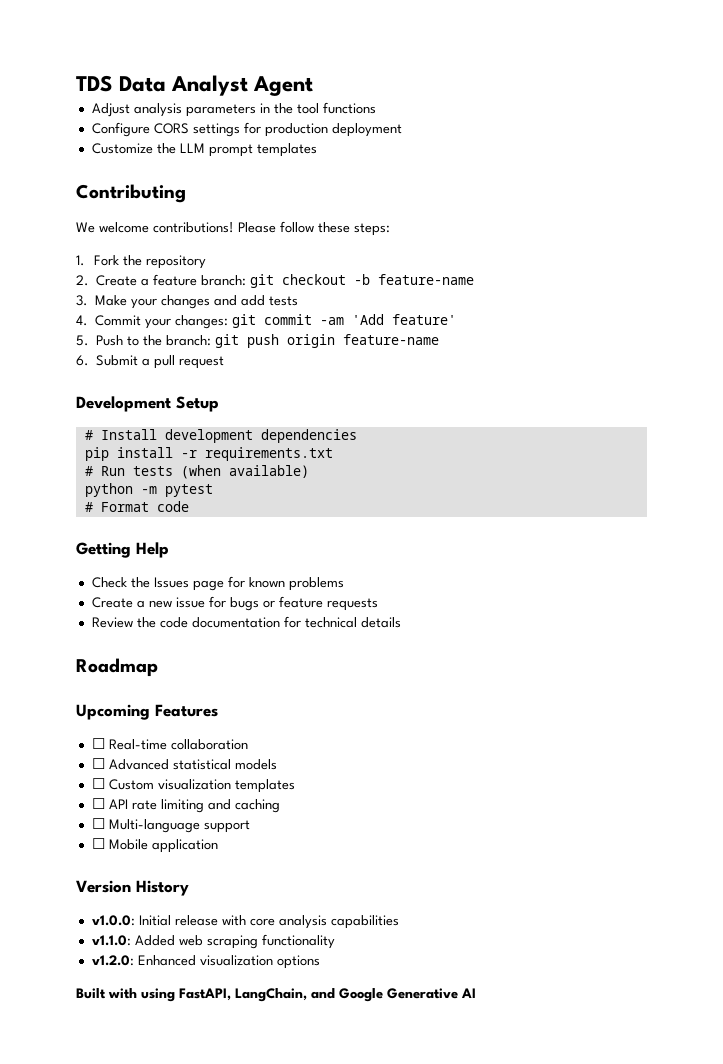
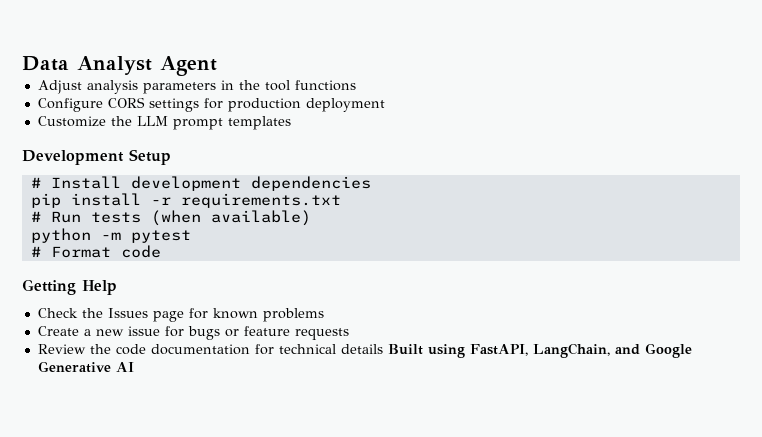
- TDS Data Analyst Agent
+ Data Analyst Agent
- Contributing
- We welcome contributions! Please follow these steps:
- 1. Fork the repository
- 2. Create a feature branch: git checkout -b feature-name
- 3. Make your changes and add tests
- 4. Commit your changes: git commit -am 'Add feature'
- 5. Push to the branch: git push origin feature-name
- 6. Submit a pull request
- Review the code documentation for technical details
- Roadmap
- Upcoming Features
- ☐ Real-time collaboration
- ☐ Advanced statistical models
- ☐ Custom visualization templates
- ☐ API rate limiting and caching
- ☐ Multi-language support
- ☐ Mobile application
- Version History
- v1.0.0: Initial release with core analysis capabilities
- v1.1.0: Added web scraping functionality
- v1.2.0: Enhanced visualization options
- Built with using FastAPI, LangChain, and Google Generative AI
+ Review the code documentation for technical details Built using FastAPI, LangChain, and Google Generative AI

